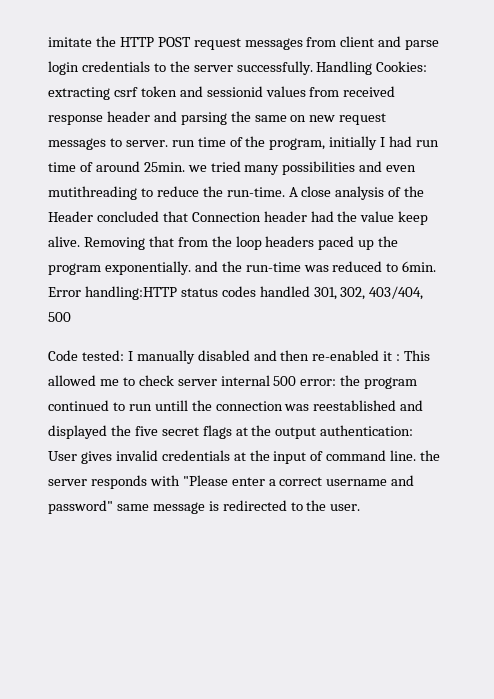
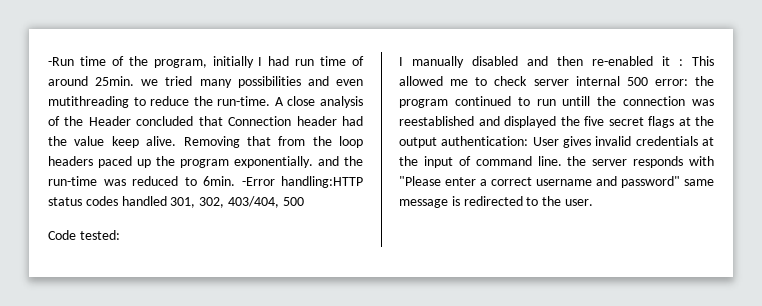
- imitate the HTTP POST request messages from client and parse login credentials to the server successfully. Handling Cookies: extracting csrf token and sessionid values from received response header and parsing the same on new request messages to server. run time of the program, initially I had run time of around 25min. we tried many possibilities and even mutithreading to reduce the run-time.
+ -Run time of the program, initially I had run time of around 25min. we tried many possibilities and even mutithreading to reduce the run-time.
- Error handling:HTTP status codes handled 301, 302, 403/404, 500
+ -Error handling:HTTP status codes handled 301, 302, 403/404, 500
- Code tested: I manually disabled and then re-enabled it :
+ Code tested:
+ I manually disabled and then re-enabled it :

